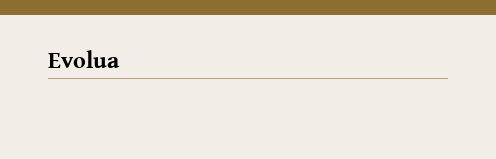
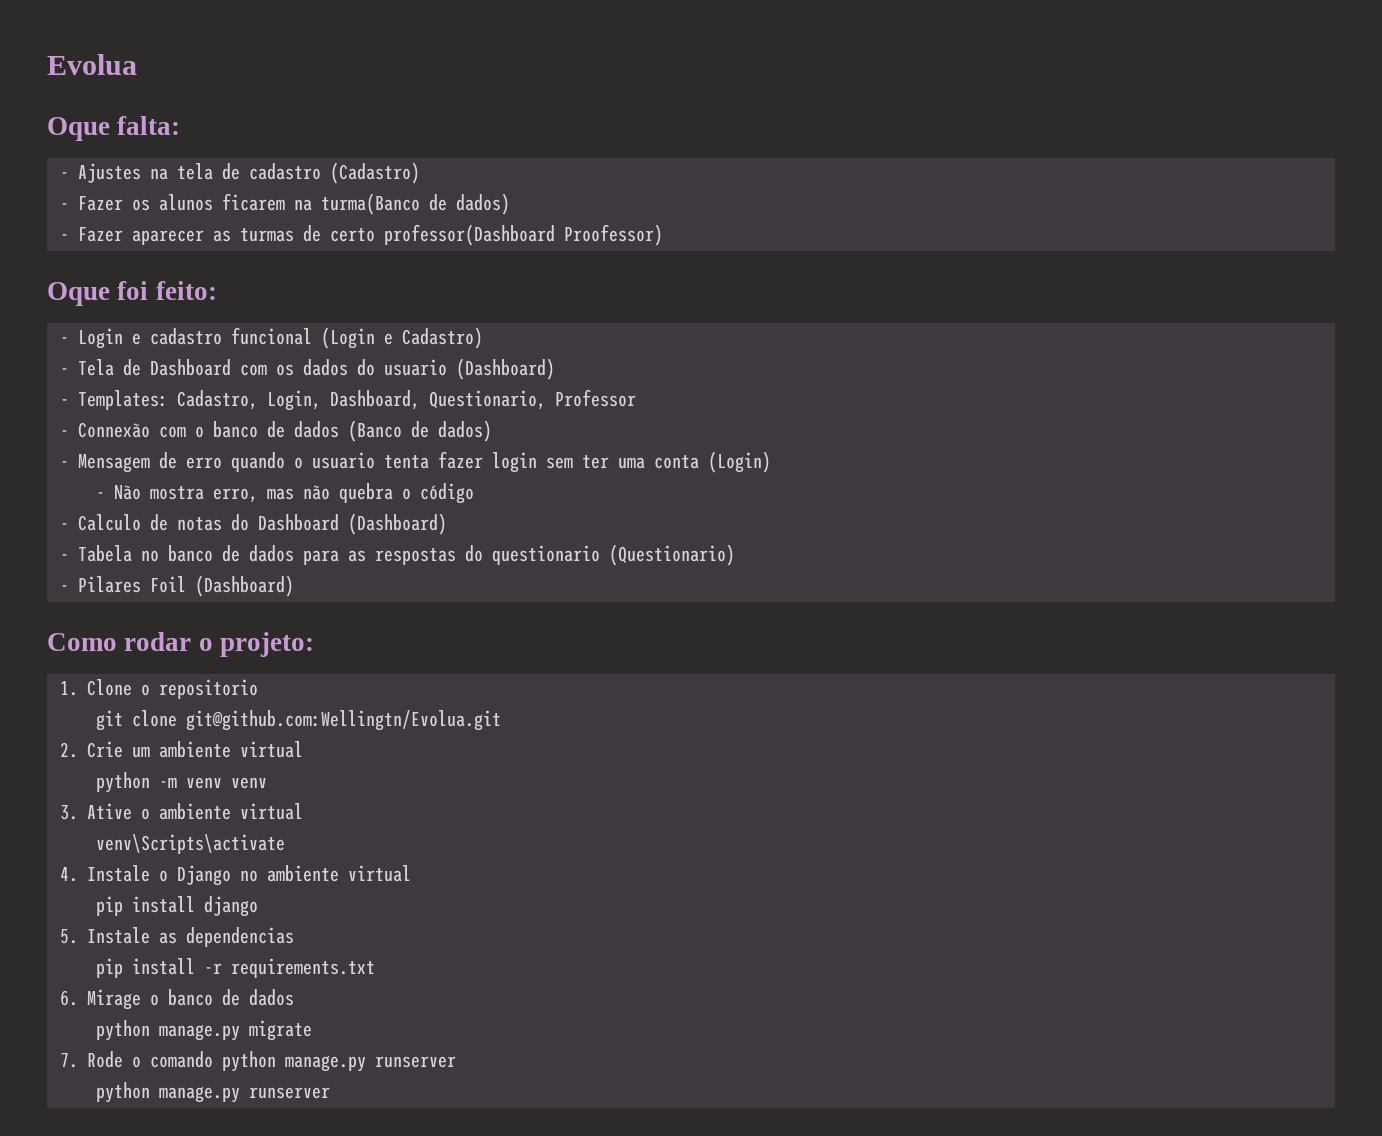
+ Oque falta:
+ - Ajustes na tela de cadastro (Cadastro)
+ - Fazer os alunos ficarem na turma(Banco de dados)
+ - Fazer aparecer as turmas de certo professor(Dashboard Proofessor)
+ Oque foi feito:
+ - Login e cadastro funcional (Login e Cadastro)
+ - Tela de Dashboard com os dados do usuario (Dashboard)
+ - Templates: Cadastro, Login, Dashboard, Questionario, Professor
+ - Connexão com o banco de dados (Banco de dados)
+ - Mensagem de erro quando o usuario tenta fazer login sem ter uma conta (Login)
+ - Não mostra erro, mas não quebra o código
+ - Calculo de notas do Dashboard (Dashboard)
+ - Tabela no banco de dados para as respostas do questionario (Questionario)
+ - Pilares Foil (Dashboard)
+ Como rodar o projeto:
+ 1. Clone o repositorio
+ git clone git@github.com:Wellingtn/Evolua.git
+ 2. Crie um ambiente virtual
+ python -m venv venv
+ 3. Ative o ambiente virtual
+ venv\Scripts\activate
+ 4. Instale o Django no ambiente virtual
+ pip install django
+ 5. Instale as dependencias
+ pip install -r requirements.txt
+ 6. Mirage o banco de dados
+ python manage.py migrate
+ 7. Rode o comando python manage.py runserver
+ python manage.py runserver

